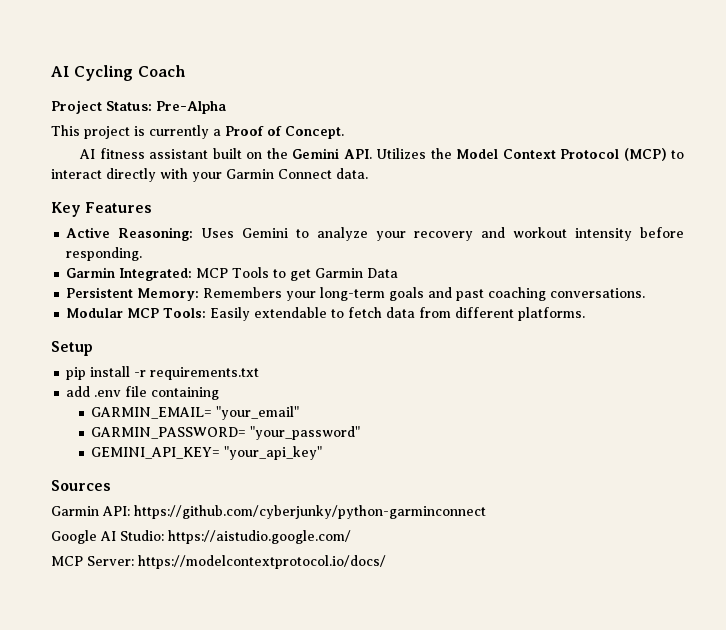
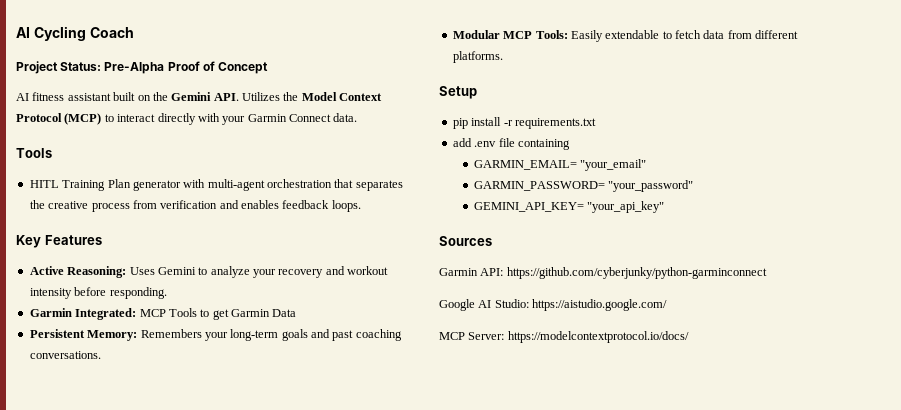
- Project Status: Pre-Alpha
- This project is currently a Proof of Concept.
+ Project Status: Pre-Alpha Proof of Concept
  AI fitness assistant built on the Gemini API. Utilizes the Model Context Protocol (MCP) to interact directly with your Garmin Connect data.
+ Tools
+ HITL Training Plan generator with multi-agent orchestration that separates the creative process from verification and enables feedback loops.

